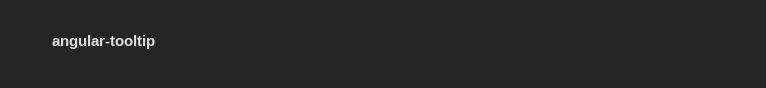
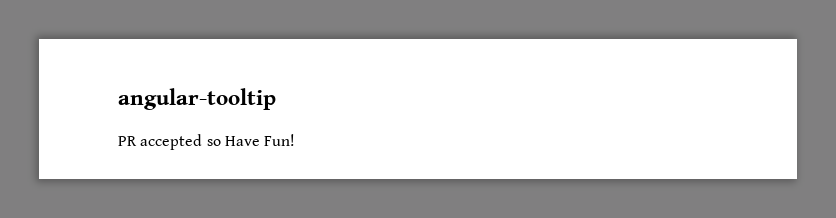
+ PR accepted so Have Fun!

